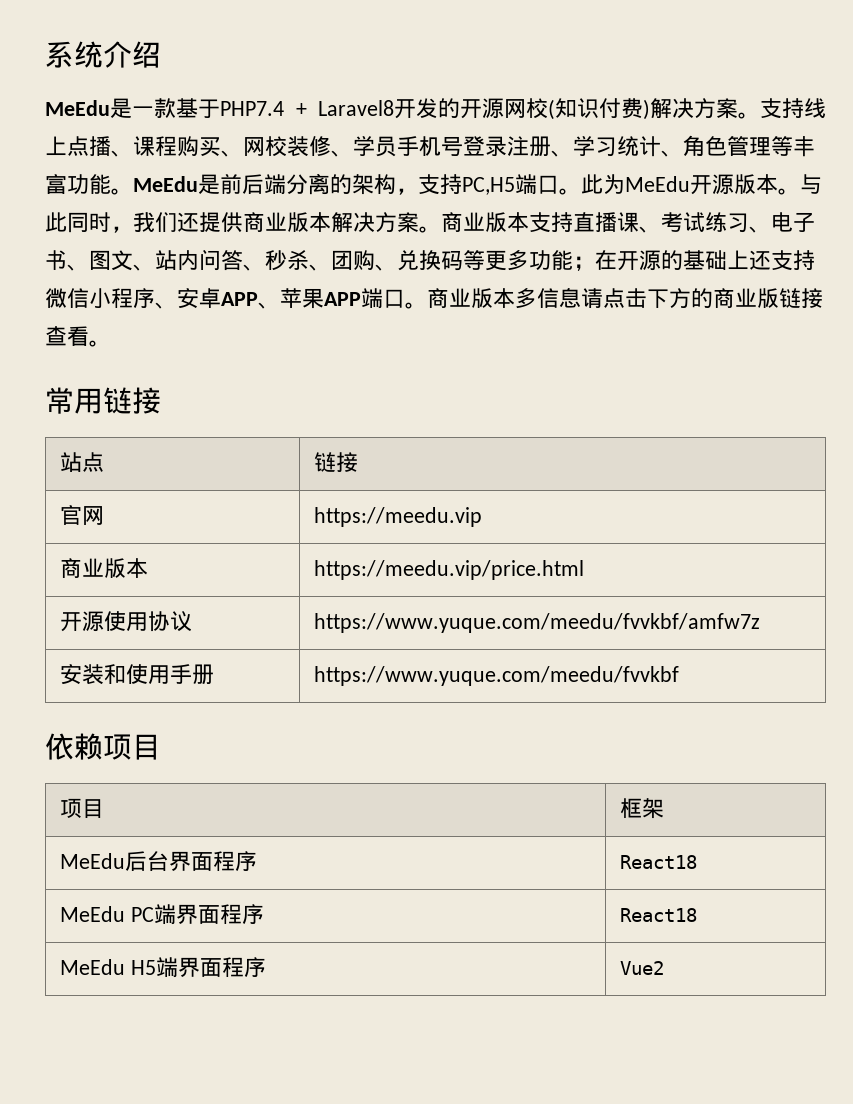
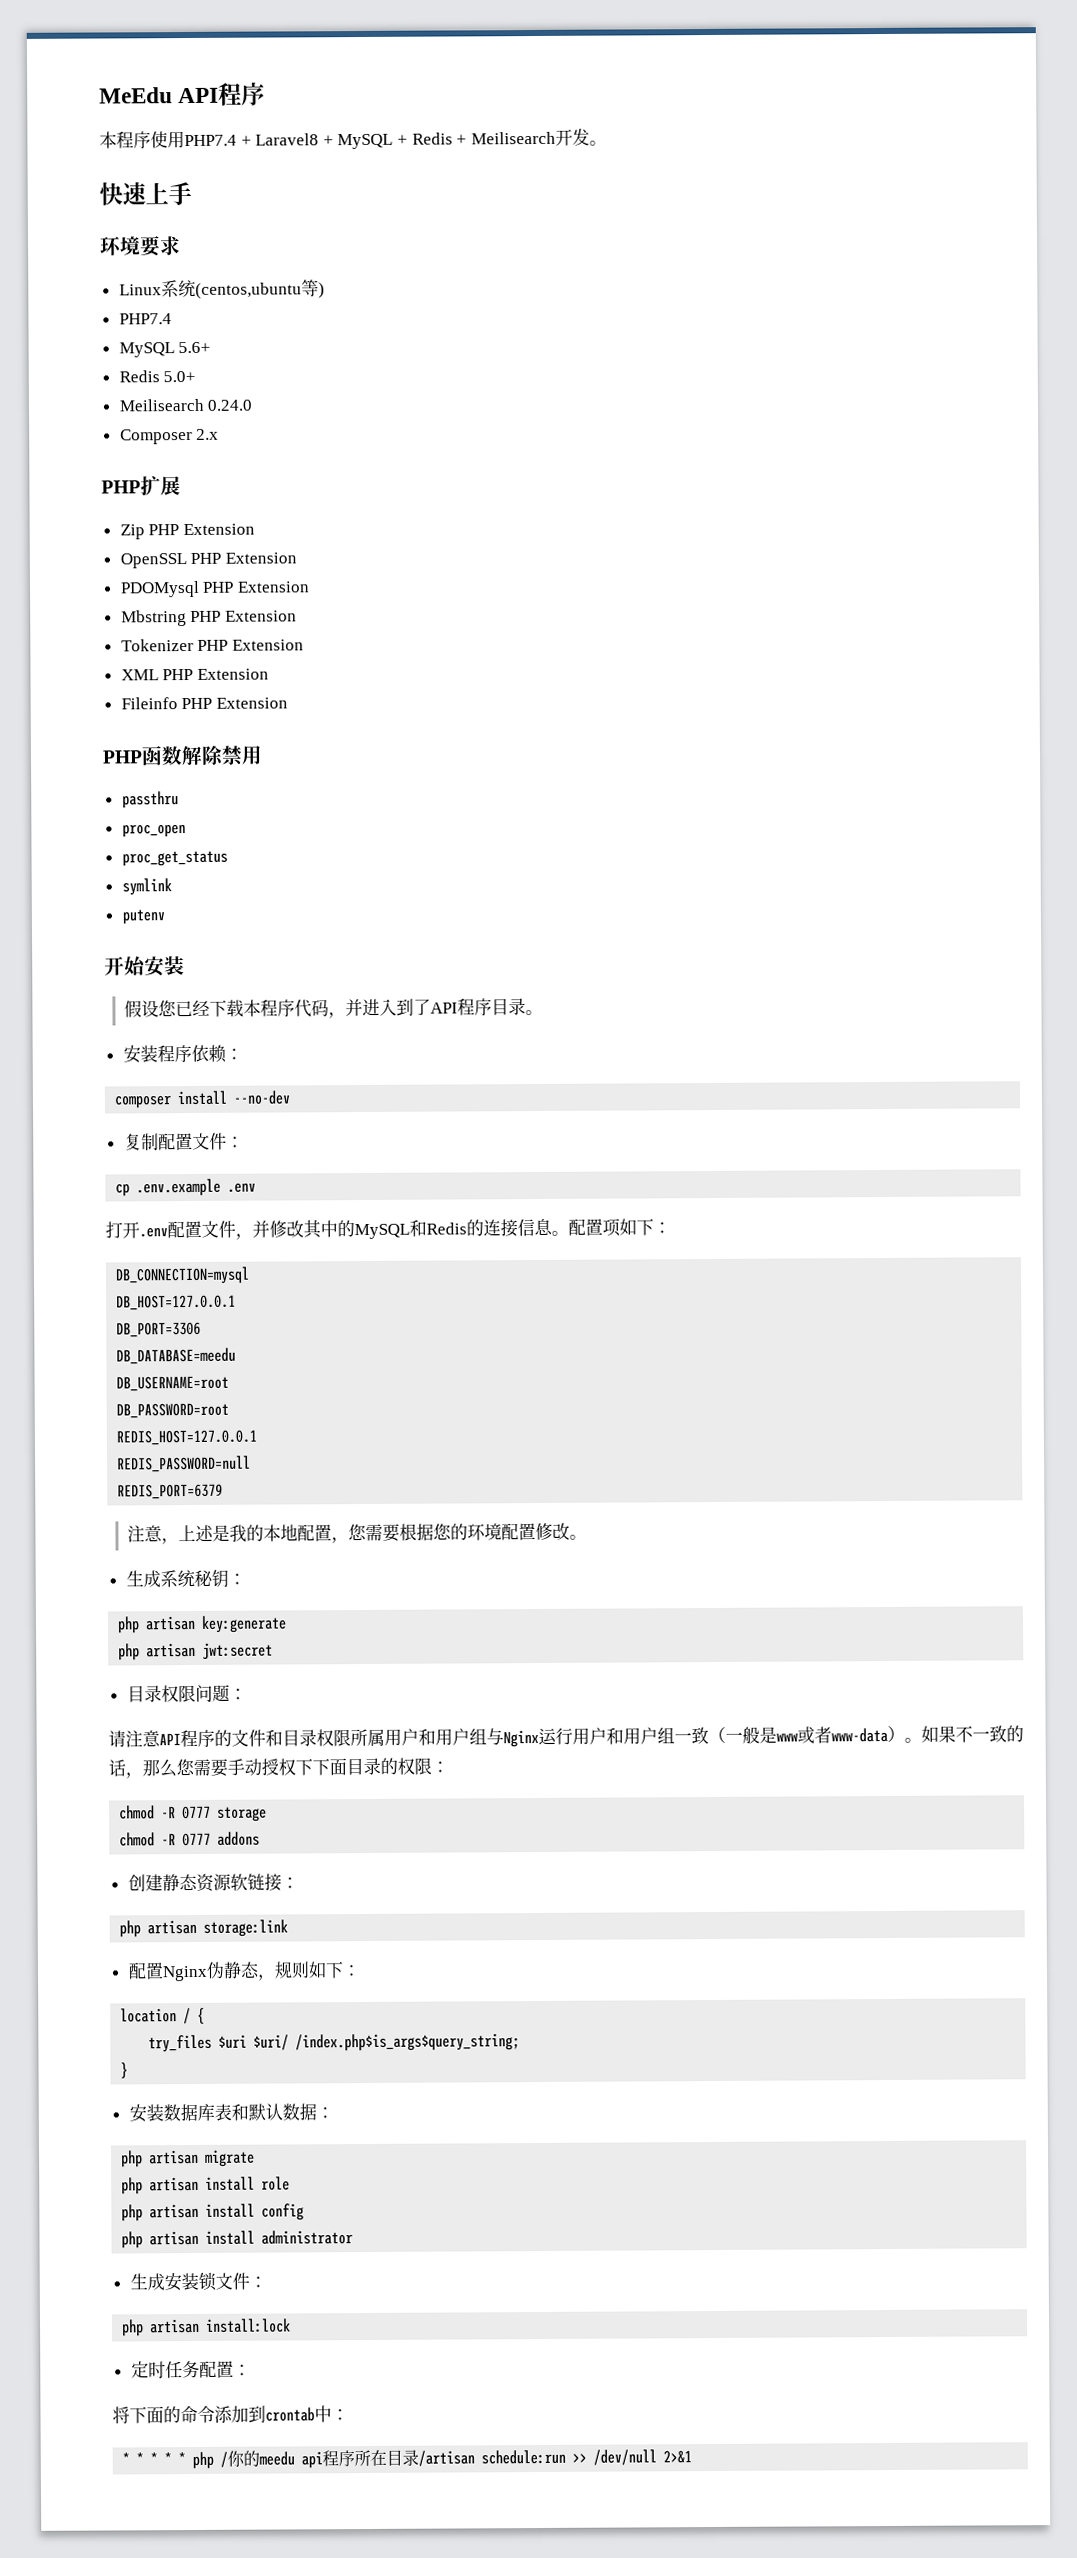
- 系统介绍
- MeEdu是一款基于PHP7.4 + Laravel8开发的开源网校(知识付费)解决方案。支持线上点播、课程购买、网校装修、学员手机号登录注册、学习统计、角色管理等丰富功能。MeEdu是前后端分离的架构，支持PC,H5端口。此为MeEdu开源版本。与此同时，我们还提供商业版本解决方案。商业版本支持直播课、考试练习、电子书、图文、站内问答、秒杀、团购、兑换码等更多功能；在开源的基础上还支持微信小程序、安卓APP、苹果APP端口。商业版本多信息请点击下方的商业版链接查看。
- 常用链接
- 站点 | 链接
- 官网 | https://meedu.vip
- 商业版本 | https://meedu.vip/price.html
- 开源使用协议 | https://www.yuque.com/meedu/fvvkbf/amfw7z
- 安装和使用手册 | https://www.yuque.com/meedu/fvvkbf
- 依赖项目
- 项目 | 框架
- MeEdu后台界面程序 | React18
- MeEdu PC端界面程序 | React18
- MeEdu H5端界面程序 | Vue2
+ MeEdu API程序
+ 本程序使用PHP7.4 + Laravel8 + MySQL + Redis + Meilisearch开发。
+ 快速上手
+ 环境要求
+ Linux系统(centos,ubuntu等)
+ PHP7.4
+ MySQL 5.6+
+ Redis 5.0+
+ Meilisearch 0.24.0
+ Composer 2.x
+ PHP扩展
+ Zip PHP Extension
+ OpenSSL PHP Extension
+ PDOMysql PHP Extension
+ Mbstring PHP Extension
+ Tokenizer PHP Extension
+ XML PHP Extension
+ Fileinfo PHP Extension
+ PHP函数解除禁用
+ passthru
+ proc_open
+ proc_get_status
+ symlink
+ putenv
+ 开始安装
+ 假设您已经下载本程序代码，并进入到了API程序目录。
+ 安装程序依赖：
+ composer install --no-dev
+ 复制配置文件：
+ cp .env.example .env
+ 打开.env配置文件，并修改其中的MySQL和Redis的连接信息。配置项如下：
+ DB_CONNECTION=mysql
+ DB_HOST=127.0.0.1
+ DB_PORT=3306
+ DB_DATABASE=meedu
+ DB_USERNAME=root
+ DB_PASSWORD=root
+ REDIS_HOST=127.0.0.1
+ REDIS_PASSWORD=null
+ REDIS_PORT=6379
+ 注意，上述是我的本地配置，您需要根据您的环境配置修改。
+ 生成系统秘钥：
+ php artisan key:generate
+ php artisan jwt:secret
+ 目录权限问题：
+ 请注意API程序的文件和目录权限所属用户和用户组与Nginx运行用户和用户组一致（一般是www或者www-data）。如果不一致的话，那么您需要手动授权下下面目录的权限：
+ chmod -R 0777 storage
+ chmod -R 0777 addons
+ 创建静态资源软链接：
+ php artisan storage:link
+ 配置Nginx伪静态，规则如下：
+ location / {
+ try_files $uri $uri/ /index.php$is_args$query_string;
+ }
+ 安装数据库表和默认数据：
+ php artisan migrate
+ php artisan install role
+ php artisan install config
+ php artisan install administrator
+ 生成安装锁文件：
+ php artisan install:lock
+ 定时任务配置：
+ 将下面的命令添加到crontab中：
+ * * * * * php /你的meedu api程序所在目录/artisan schedule:run >> /dev/null 2>&1

